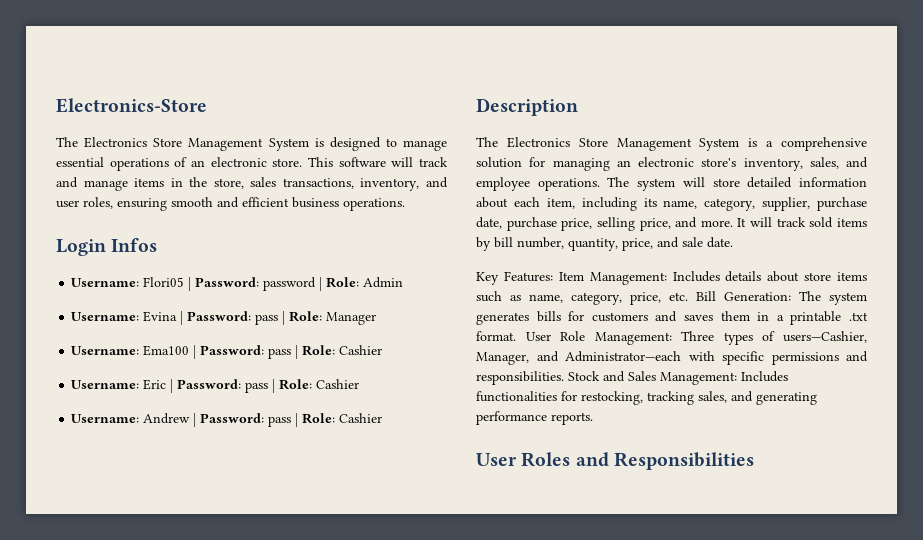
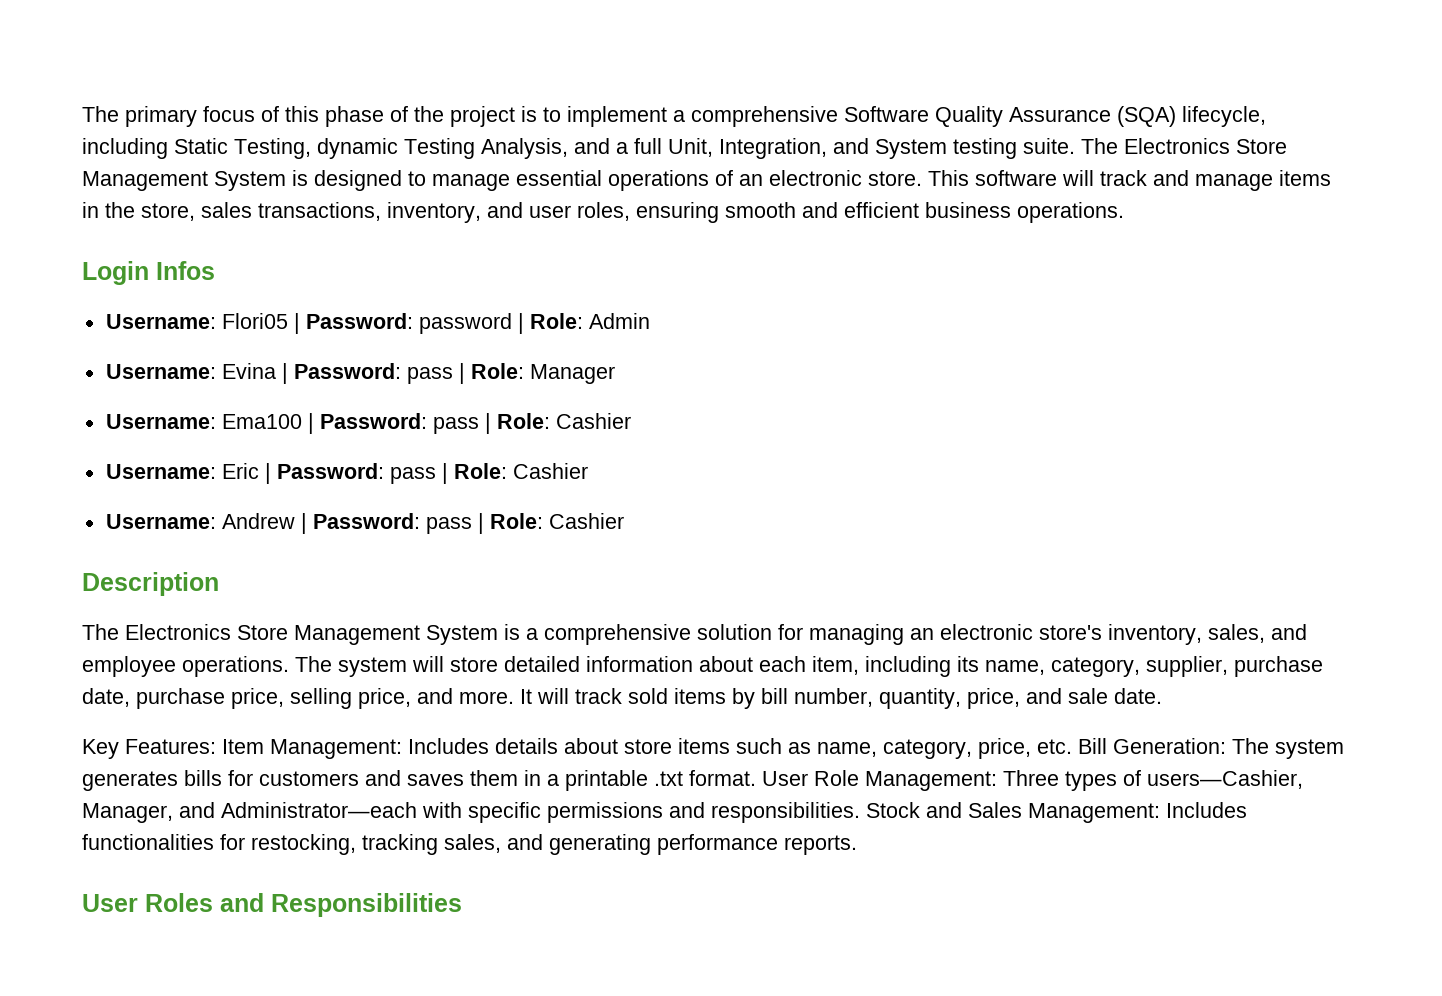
- Electronics-Store
- The Electronics Store Management System is designed to manage essential operations of an electronic store.
+ The primary focus of this phase of the project is to implement a comprehensive Software Quality Assurance (SQA) lifecycle, including Static Testing, dynamic Testing Analysis, and a full Unit, Integration, and System testing suite. The Electronics Store Management System is designed to manage essential operations of an electronic store.

